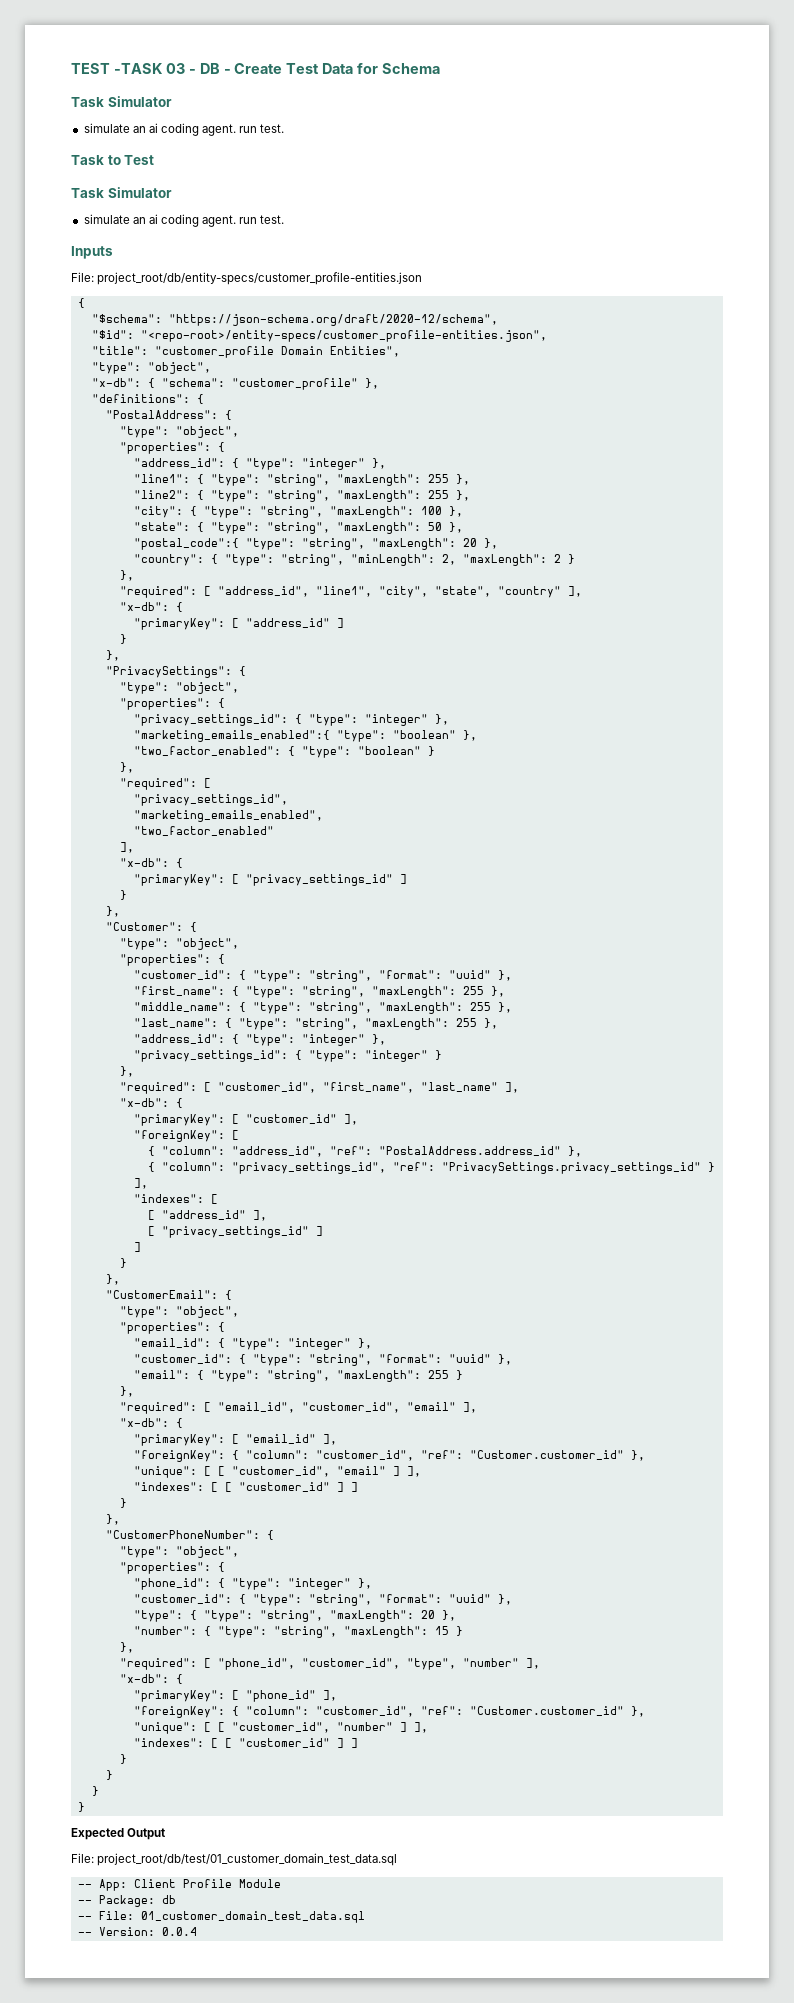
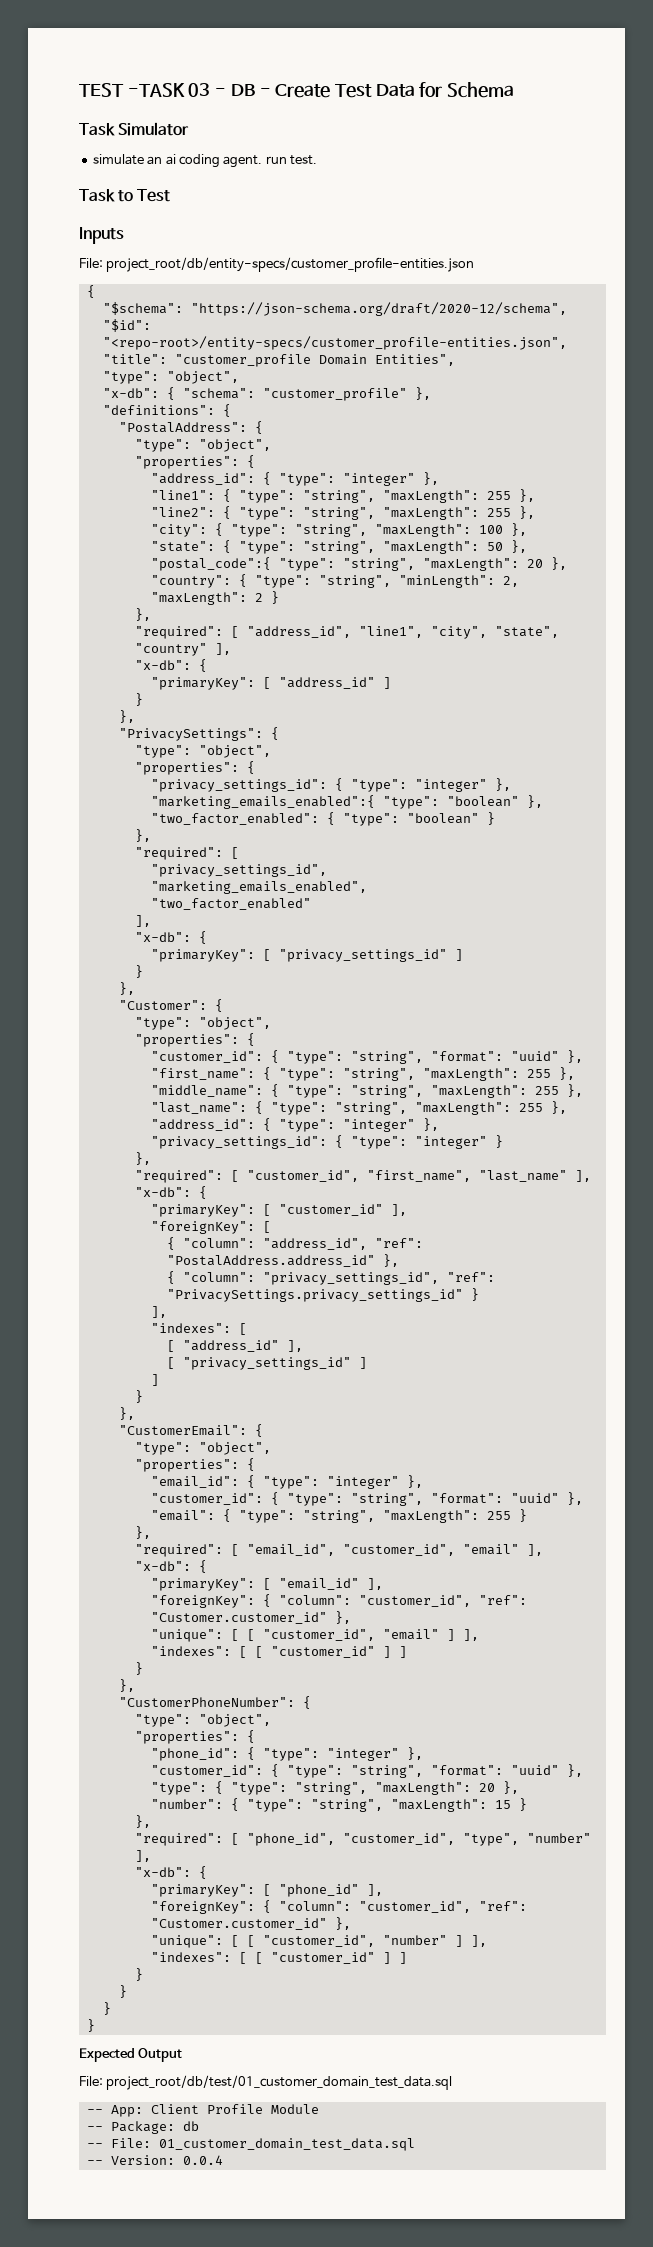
  Task to Test
- Task Simulator
- simulate an ai coding agent. run test.

